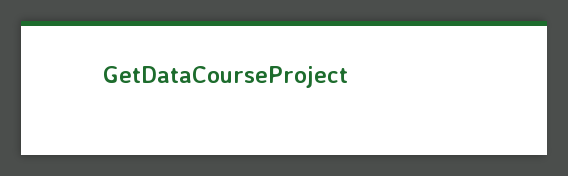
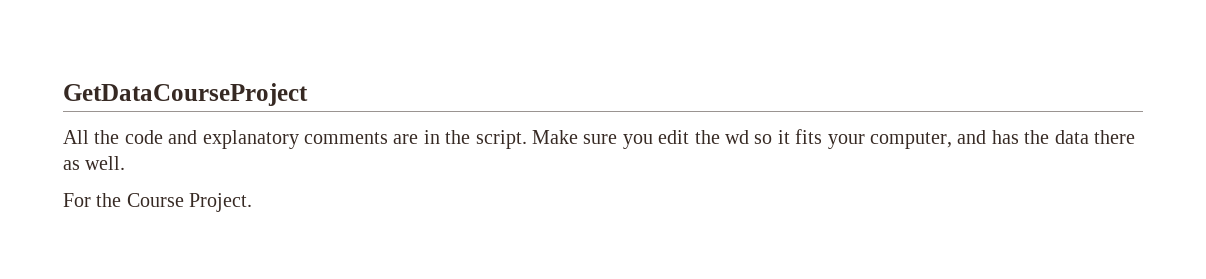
+ All the code and explanatory comments are in the script. Make sure you edit the wd so it fits your computer, and has the data there as well.
+ For the Course Project.

